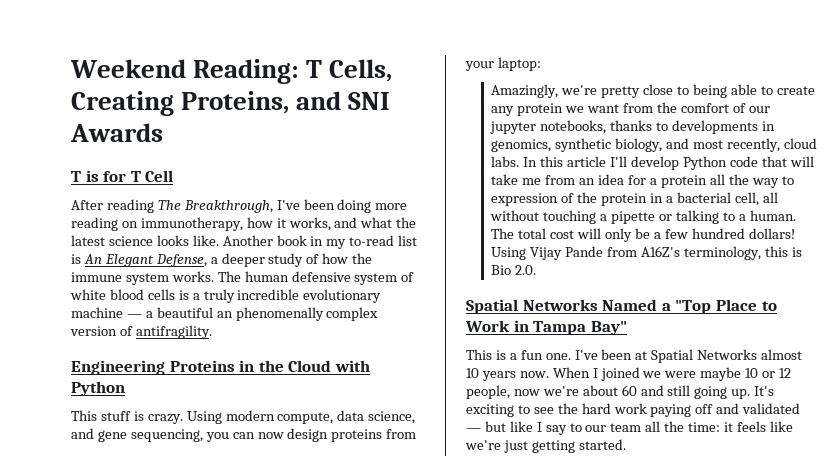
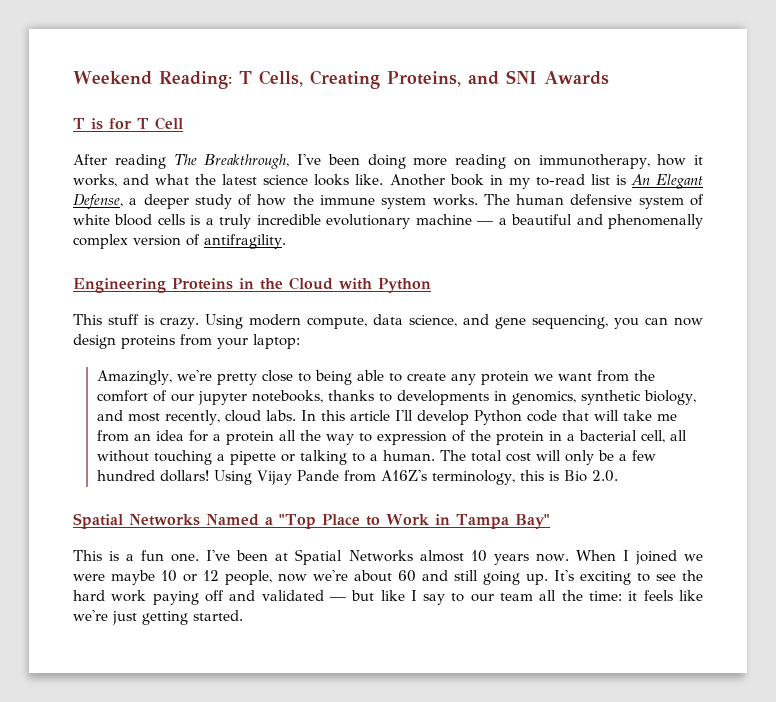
- The human defensive system of white blood cells is a truly incredible evolutionary machine — a beautiful an phenomenally complex version of antifragility.
+ The human defensive system of white blood cells is a truly incredible evolutionary machine — a beautiful and phenomenally complex version of antifragility.

